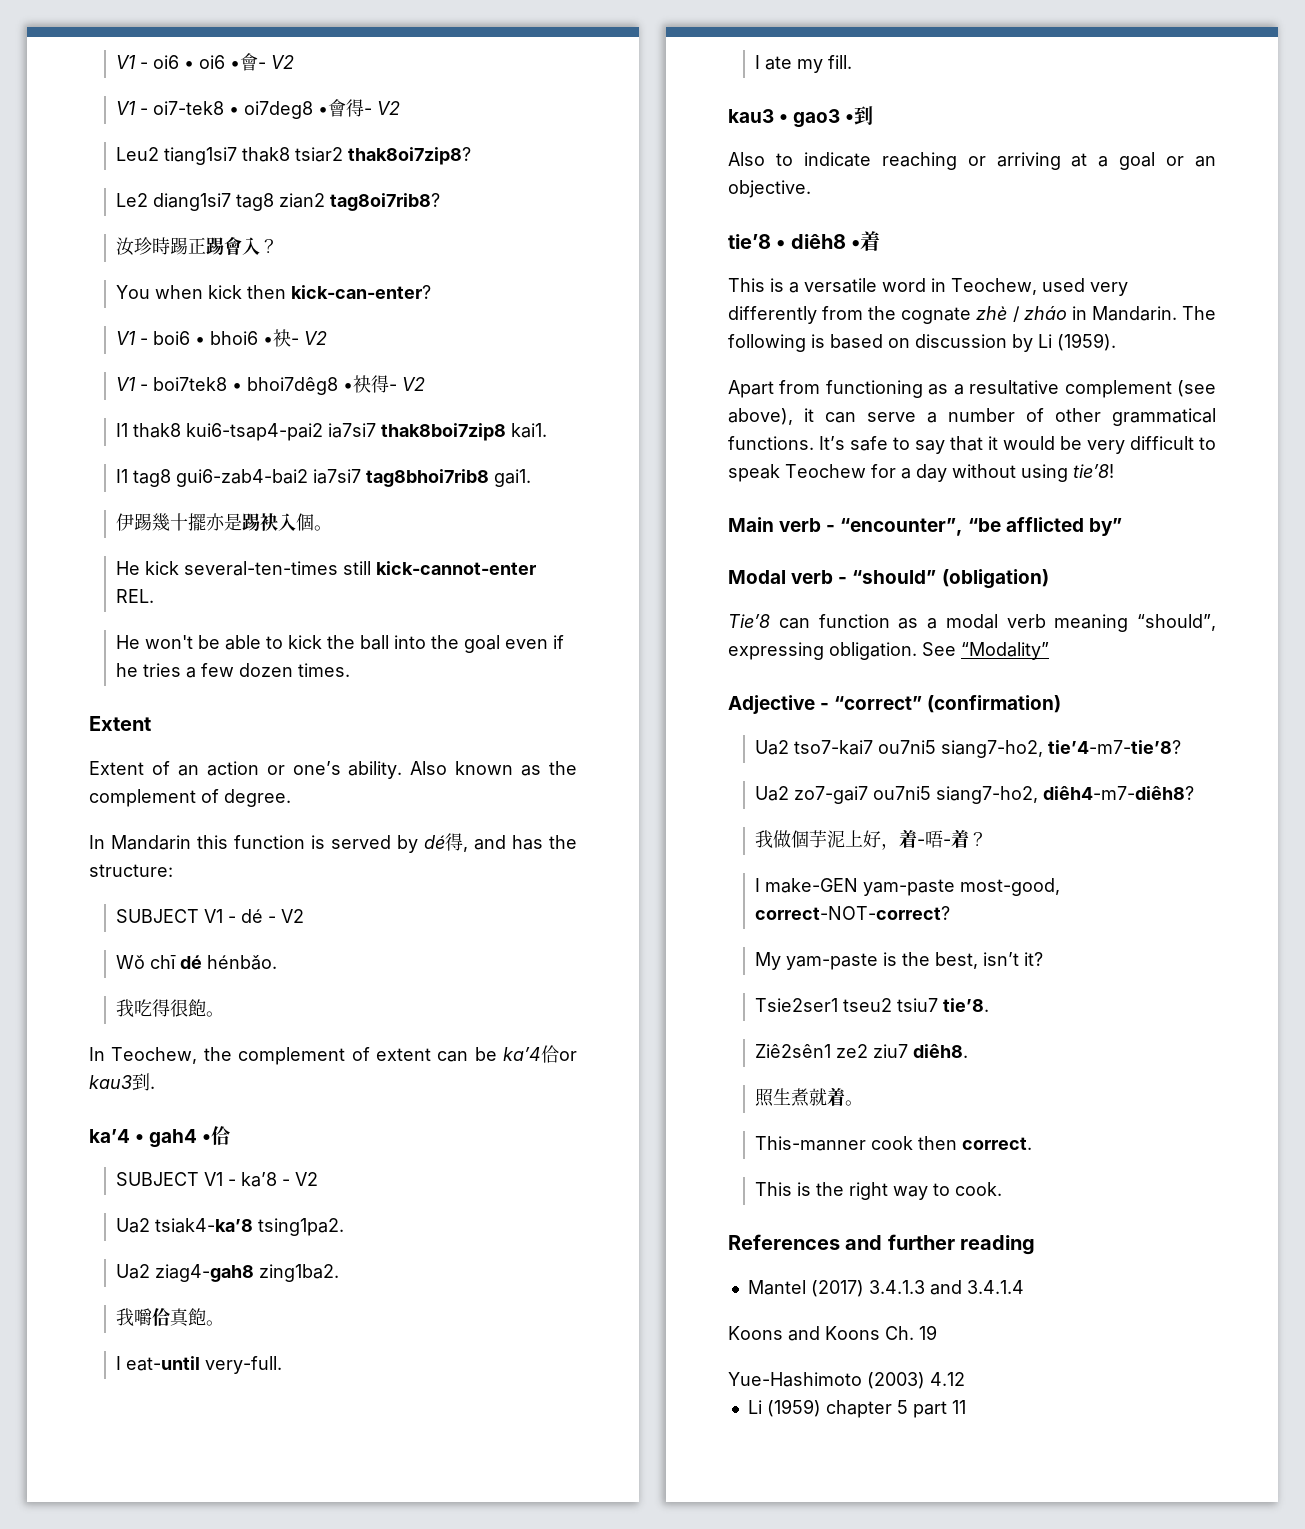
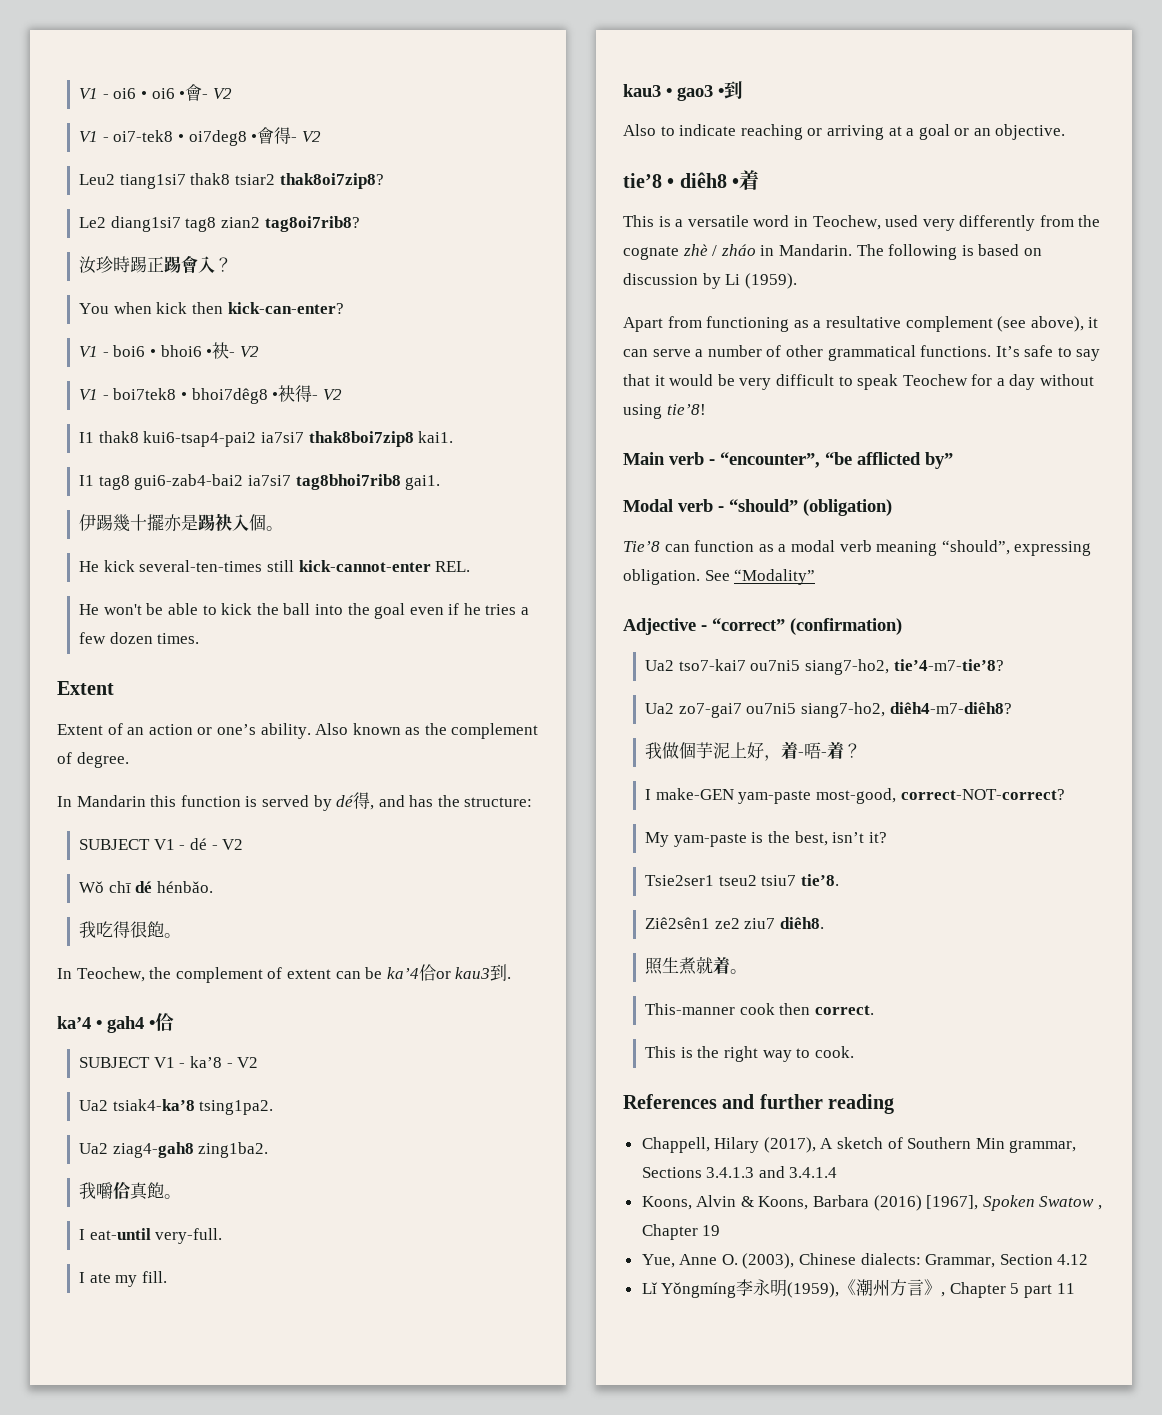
- Mantel (2017) 3.4.1.3 and 3.4.1.4
- Koons and Koons Ch. 19
- Yue-Hashimoto (2003) 4.12
- Li (1959) chapter 5 part 11
+ Chappell, Hilary (2017), A sketch of Southern Min grammar, Sections 3.4.1.3 and 3.4.1.4
+ Koons, Alvin & Koons, Barbara (2016) [1967], Spoken Swatow , Chapter 19
+ Yue, Anne O. (2003), Chinese dialects: Grammar, Section 4.12
+ Lǐ Yǒngmíng李永明(1959),《潮州方言》, Chapter 5 part 11

